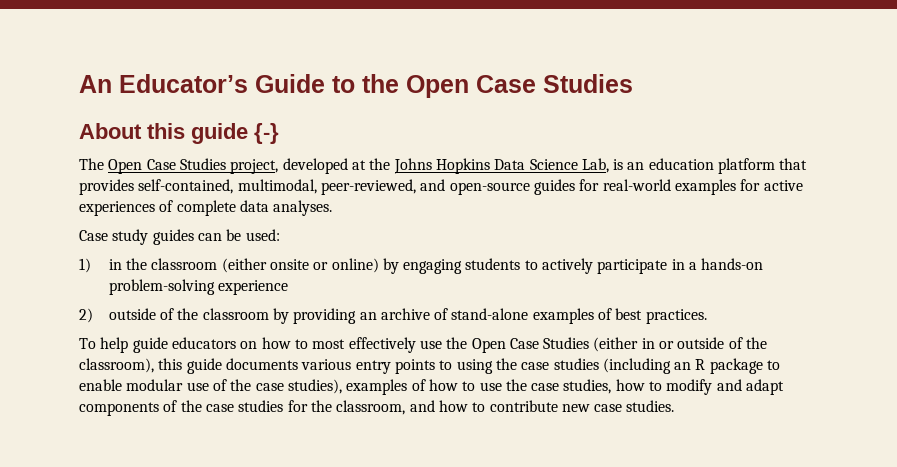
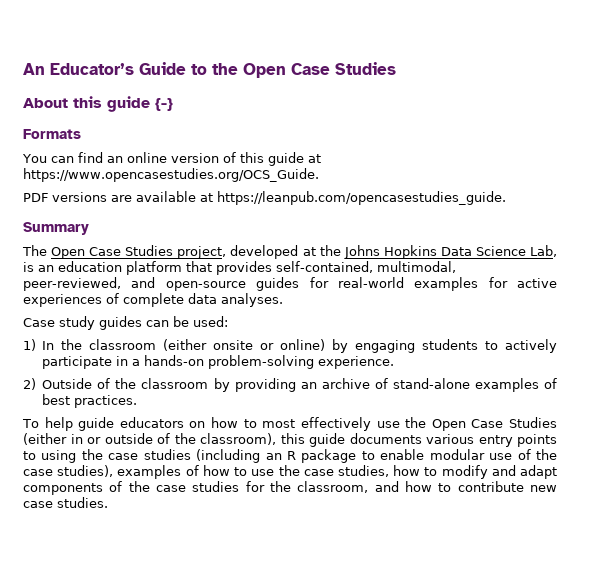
+ Formats
+ You can find an online version of this guide at https://www.opencasestudies.org/OCS_Guide.
+ PDF versions are available at https://leanpub.com/opencasestudies_guide.
+ Summary
- 1) in the classroom (either onsite or online) by engaging students to actively participate in a hands-on problem-solving experience
+ 1) In the classroom (either onsite or online) by engaging students to actively participate in a hands-on problem-solving experience.
- 2) outside of the classroom by providing an archive of stand-alone examples of best practices.
+ 2) Outside of the classroom by providing an archive of stand-alone examples of best practices.

